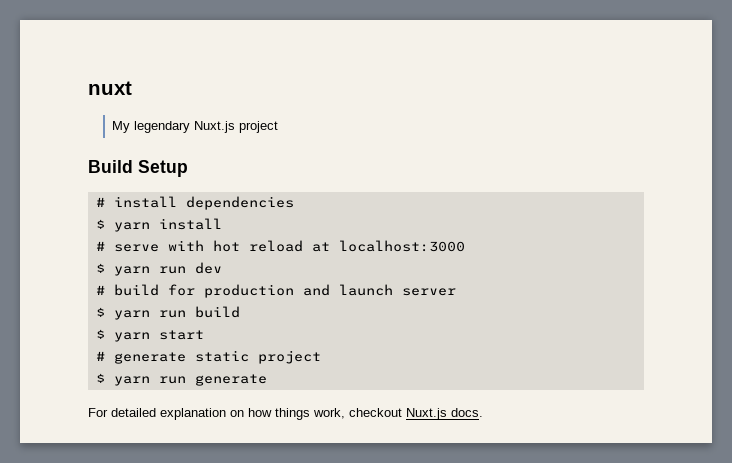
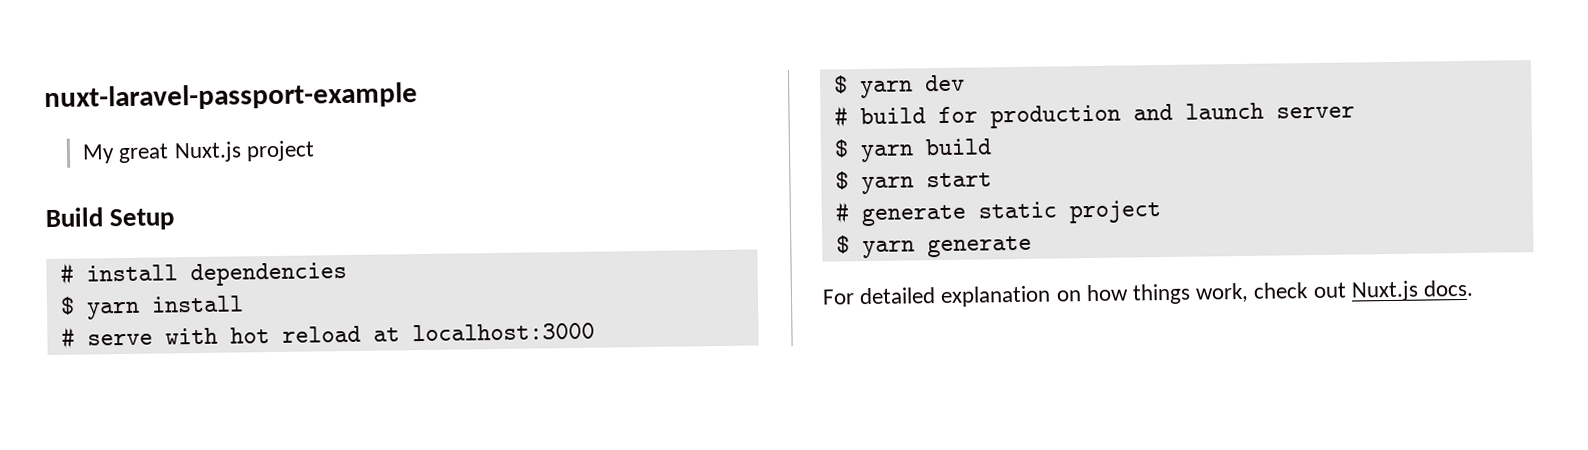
- nuxt
+ nuxt-laravel-passport-example
- My legendary Nuxt.js project
+ My great Nuxt.js project
- $ yarn run dev
+ $ yarn dev
- $ yarn run build
+ $ yarn build
- $ yarn run generate
+ $ yarn generate
- For detailed explanation on how things work, checkout Nuxt.js docs.
+ For detailed explanation on how things work, check out Nuxt.js docs.

